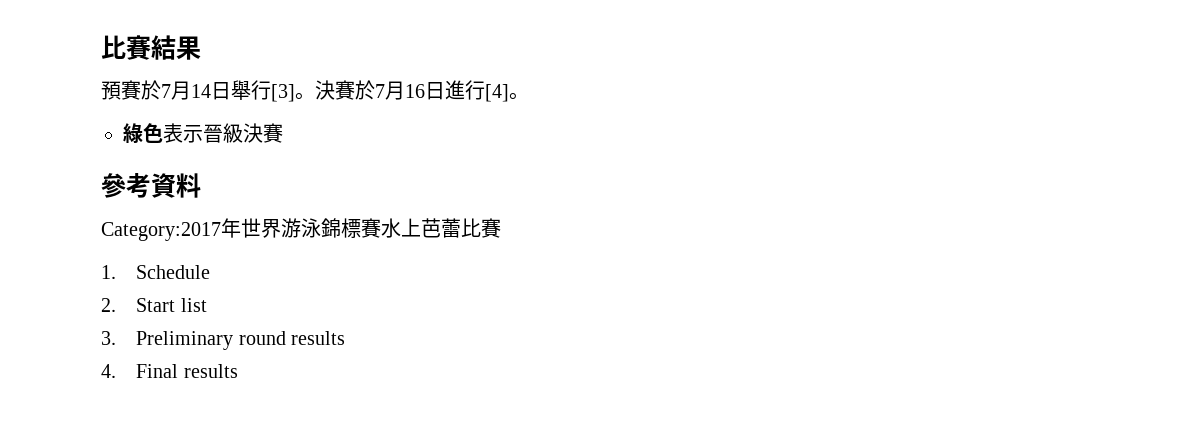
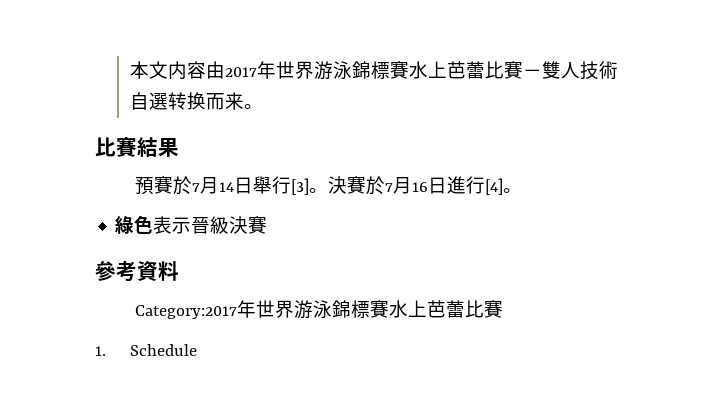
+ 本文内容由2017年世界游泳錦標賽水上芭蕾比賽－雙人技術自選转换而来。
- 2. Start list
- 3. Preliminary round results
- 4. Final results

